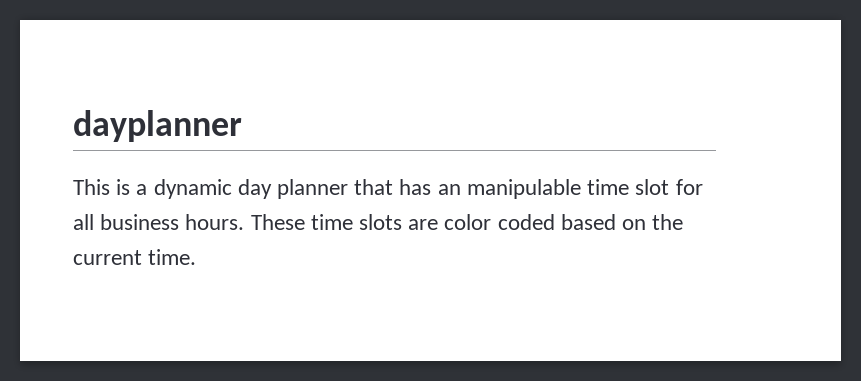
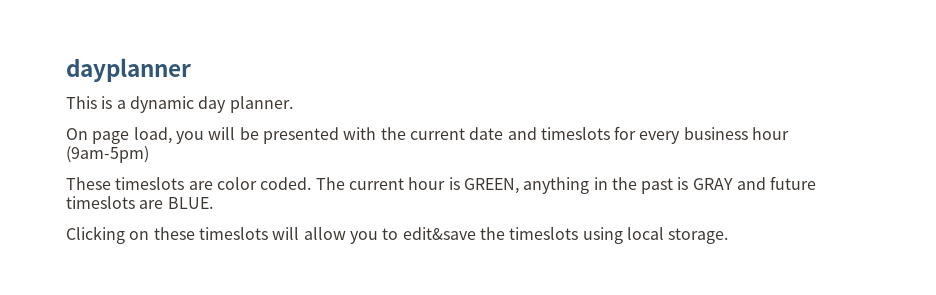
- This is a dynamic day planner that has an manipulable time slot for all business hours. These time slots are color coded based on the current time.
+ This is a dynamic day planner.
+ On page load, you will be presented with the current date and timeslots for every business hour (9am-5pm)
+ These timeslots are color coded. The current hour is GREEN, anything in the past is GRAY and future timeslots are BLUE.
+ Clicking on these timeslots will allow you to edit&save the timeslots using local storage.

